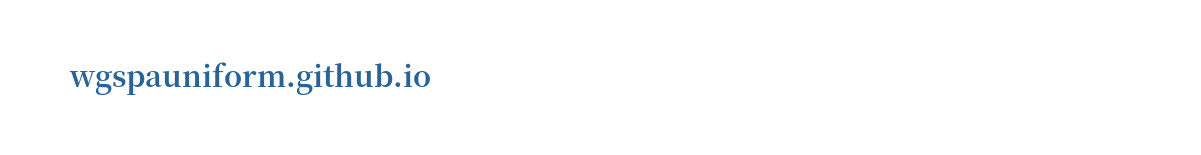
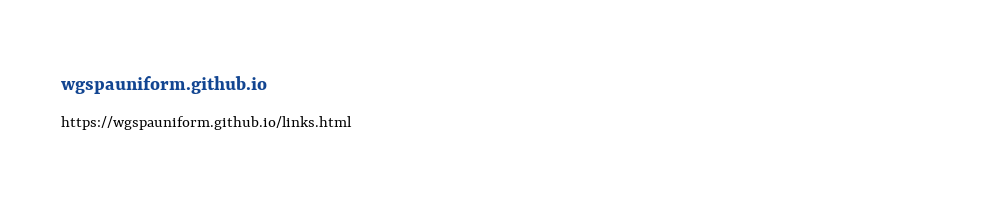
+ https://wgspauniform.github.io/links.html

